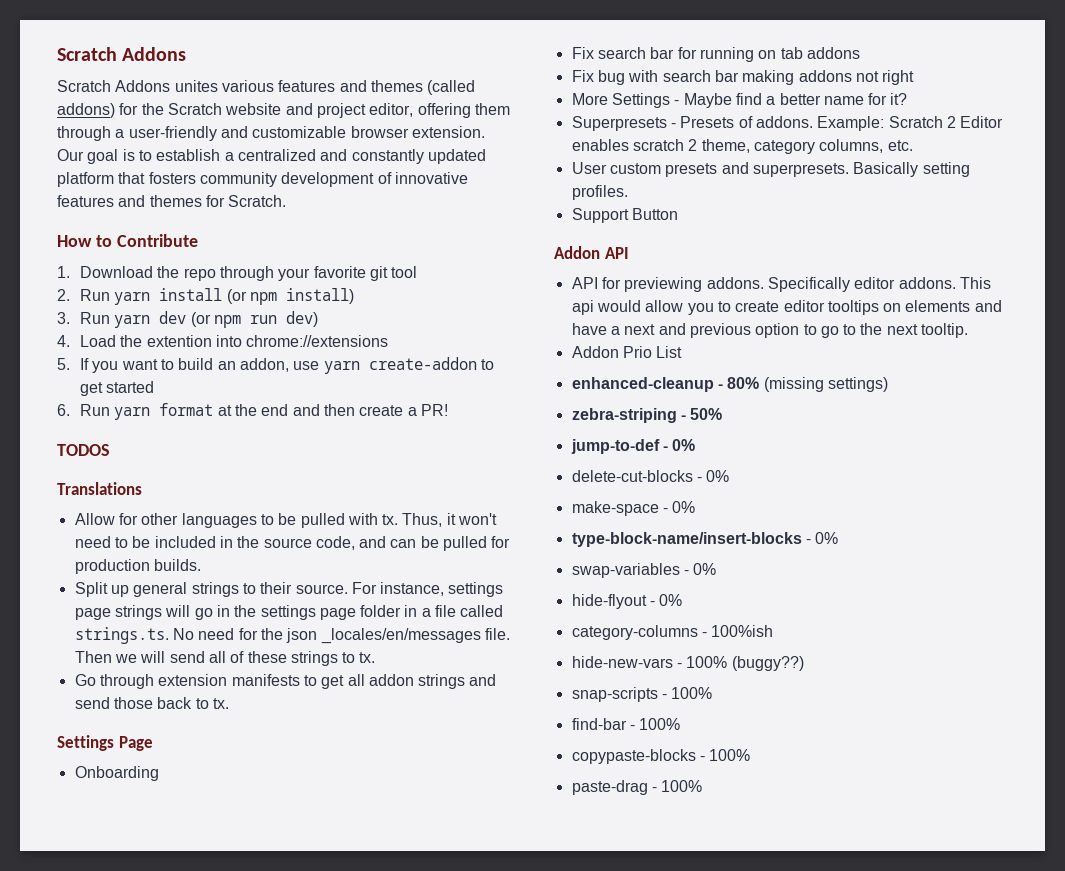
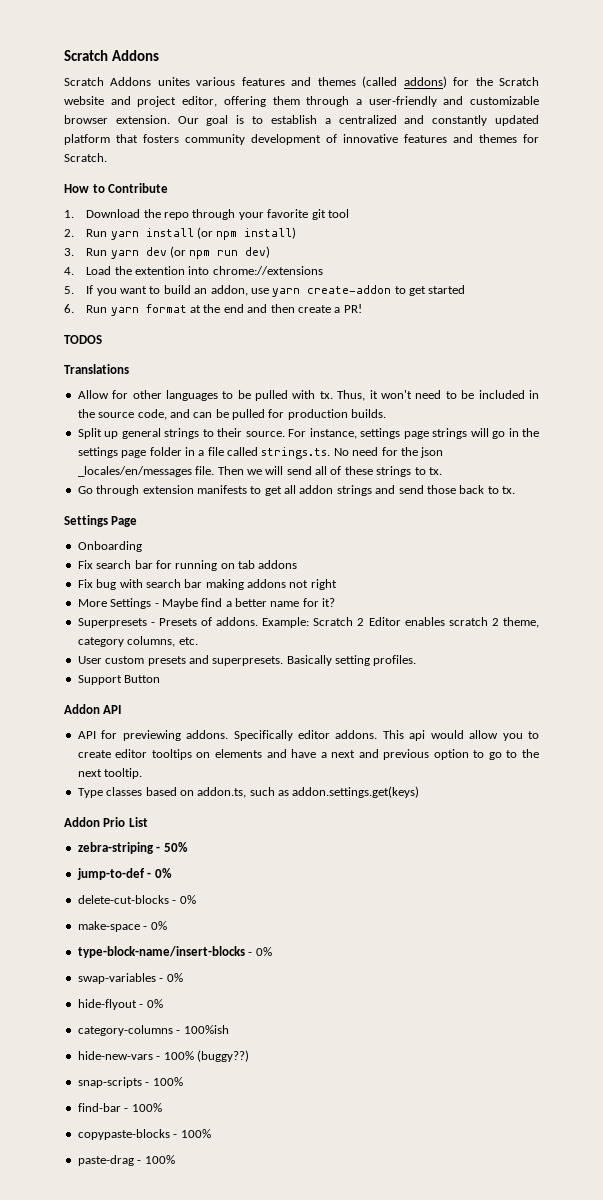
+ Type classes based on addon.ts, such as addon.settings.get(keys)
  Addon Prio List
- enhanced-cleanup - 80% (missing settings)

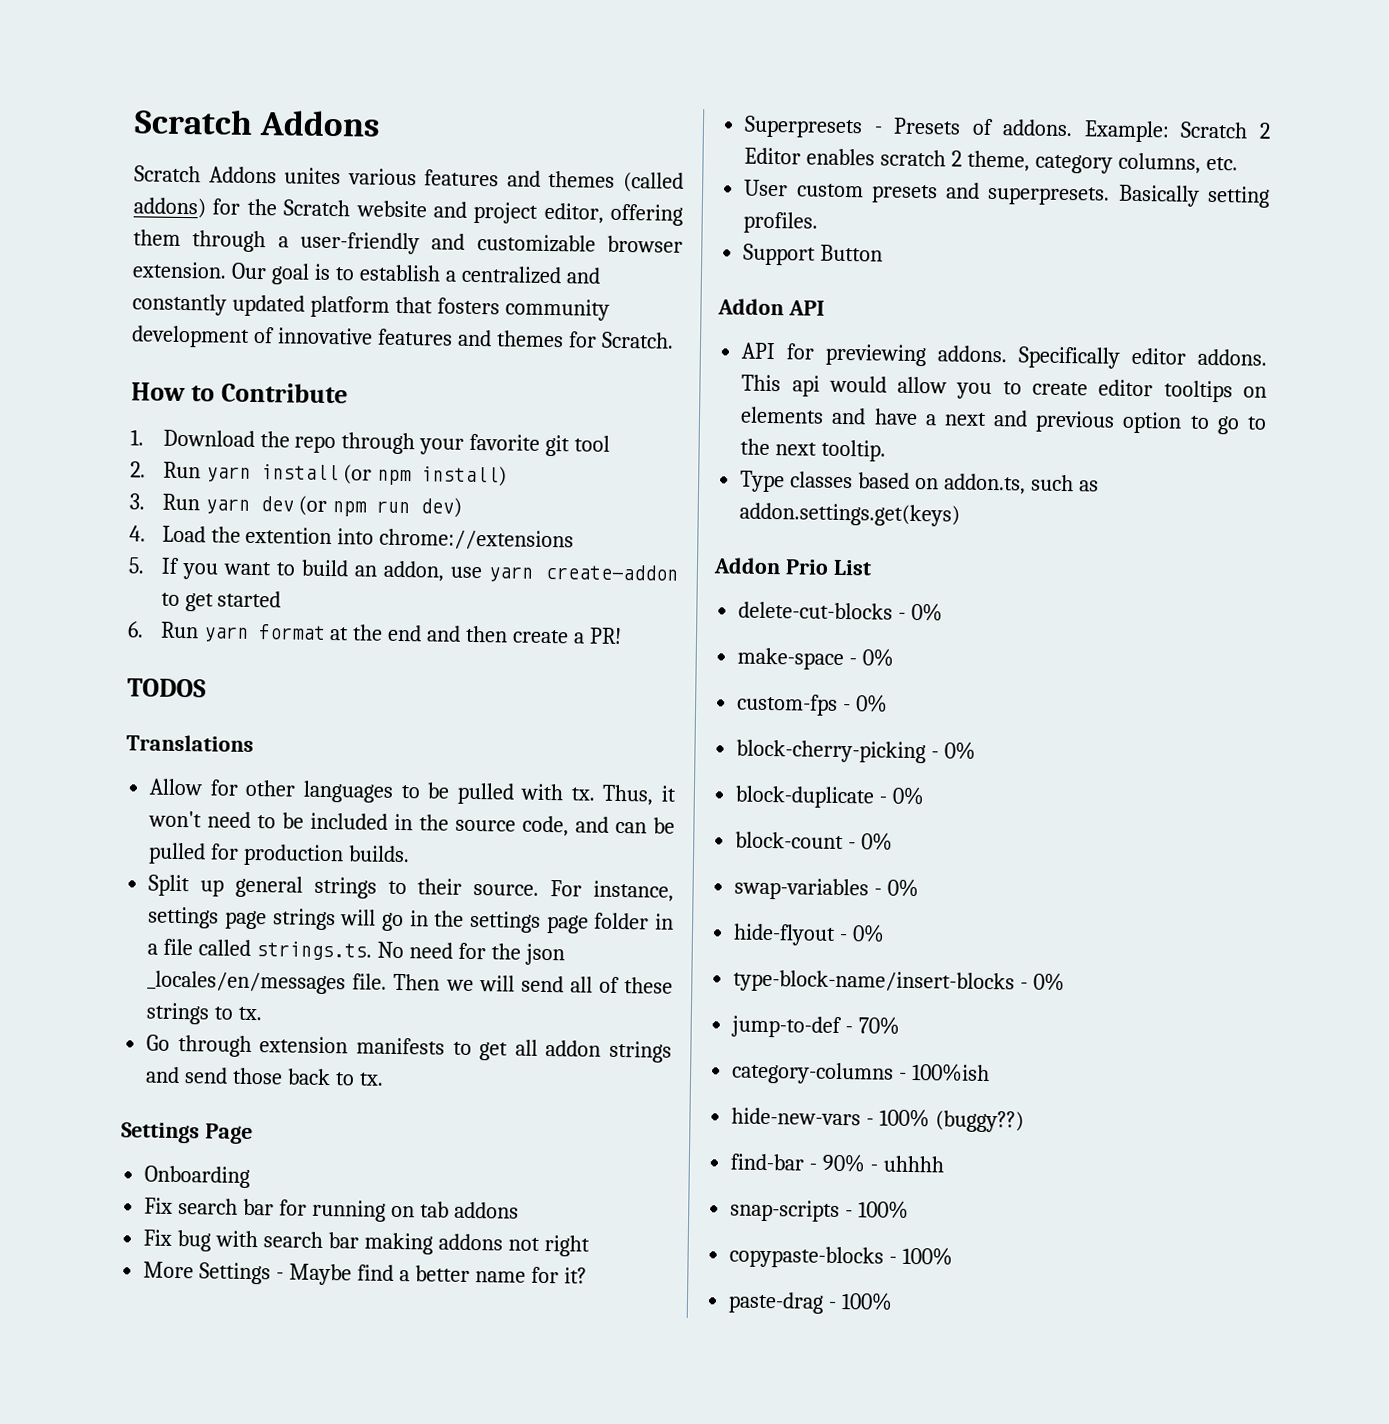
- zebra-striping - 50%
- jump-to-def - 0%
- type-block-name/insert-blocks - 0%
+ custom-fps - 0%
+ block-cherry-picking - 0%
+ block-duplicate - 0%
+ block-count - 0%
+ type-block-name/insert-blocks - 0%
+ jump-to-def - 70%
+ find-bar - 90% - uhhhh
- find-bar - 100%

